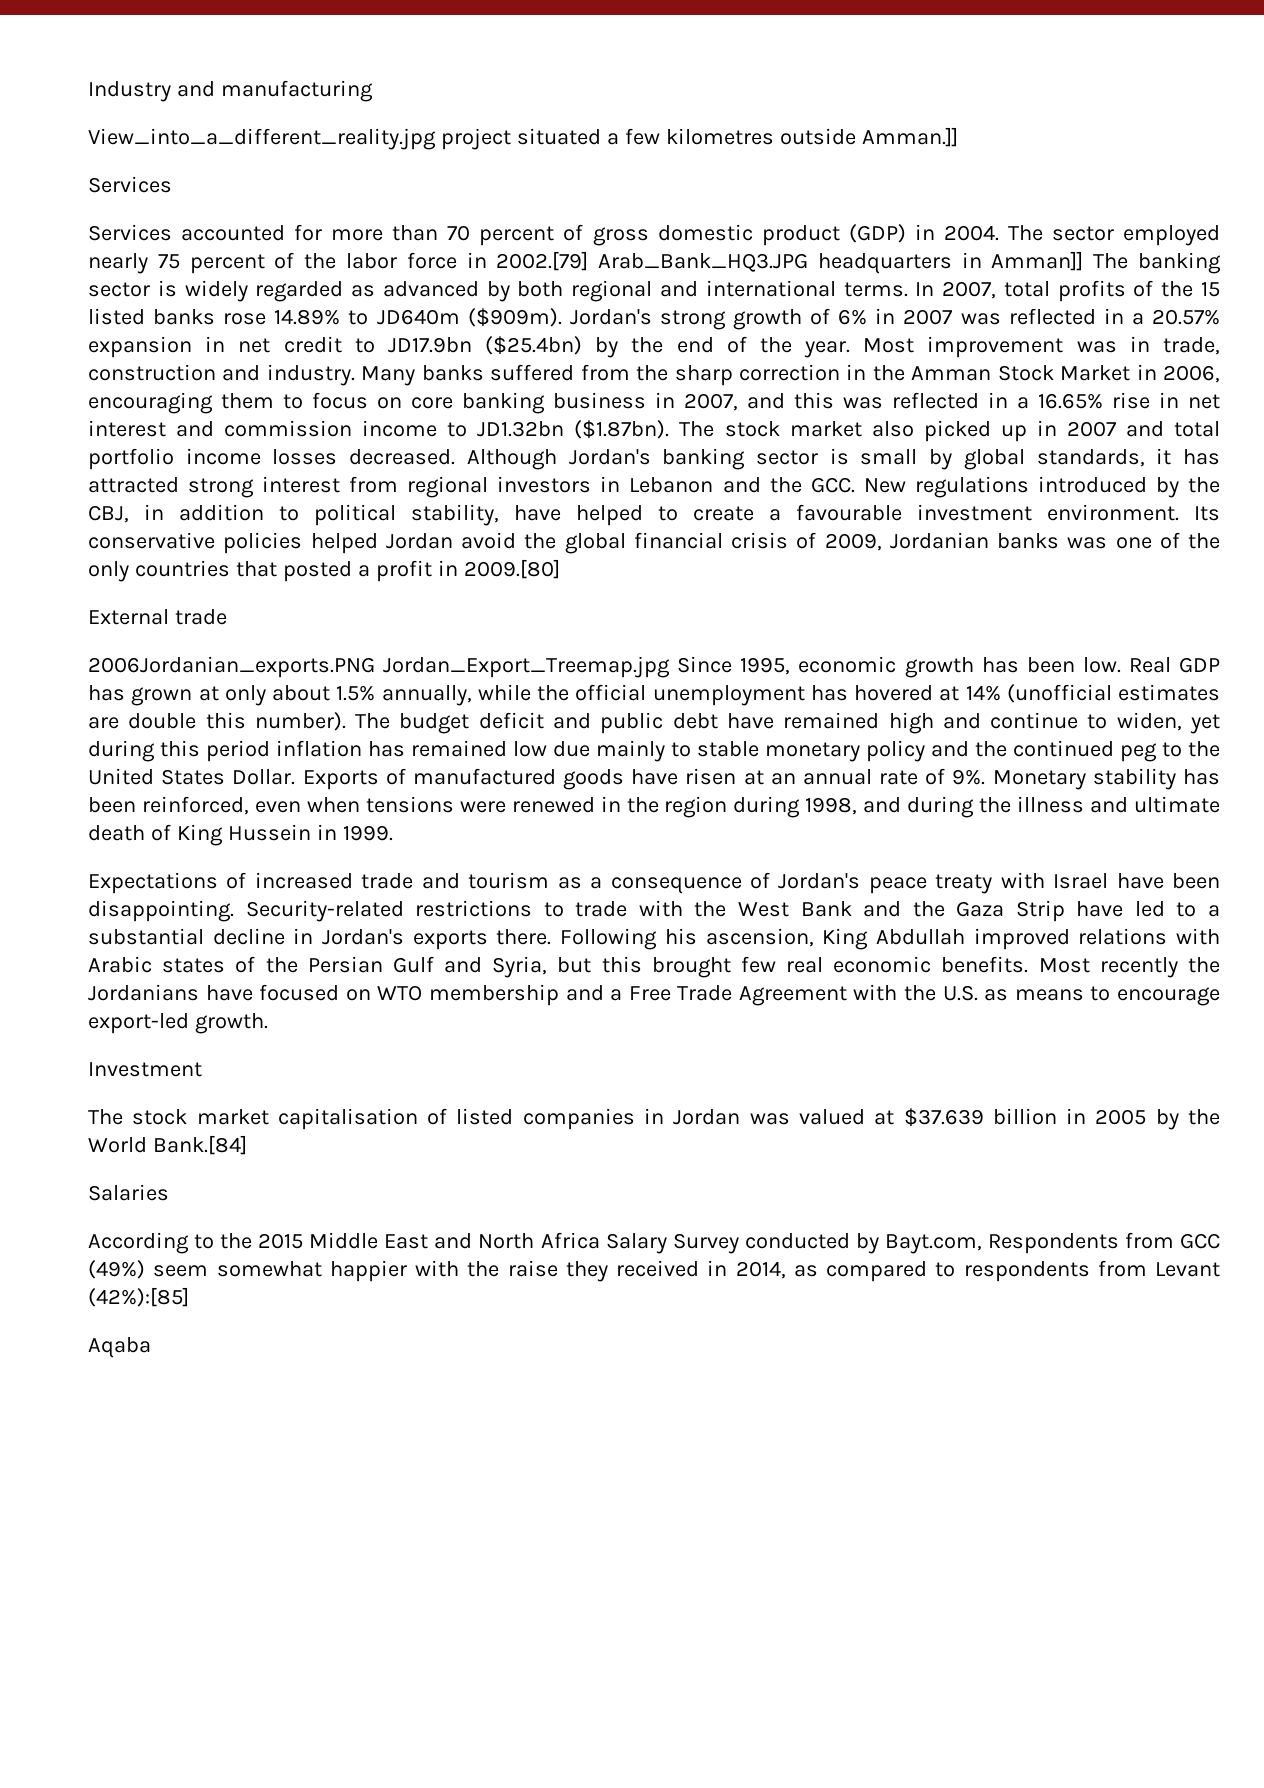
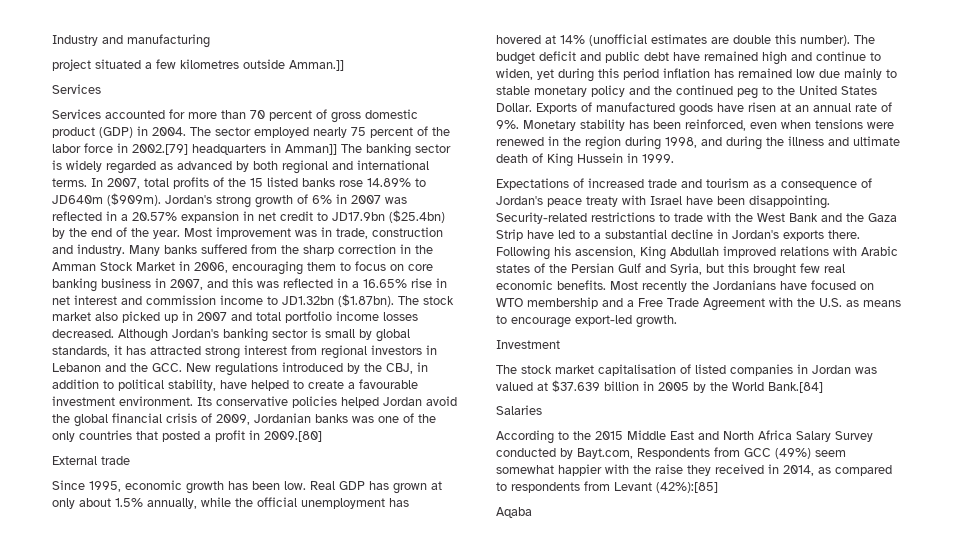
- View_into_a_different_reality.jpg project situated a few kilometres outside Amman.]]
+ project situated a few kilometres outside Amman.]]
- The sector employed nearly 75 percent of the labor force in 2002.[79] Arab_Bank_HQ3.JPG headquarters in Amman]] The banking sector is widely regarded as advanced by both regional and international terms.
+ The sector employed nearly 75 percent of the labor force in 2002.[79] headquarters in Amman]] The banking sector is widely regarded as advanced by both regional and international terms.
- 2006Jordanian_exports.PNG Jordan_Export_Treemap.jpg Since 1995, economic growth has been low.
+ Since 1995, economic growth has been low.

